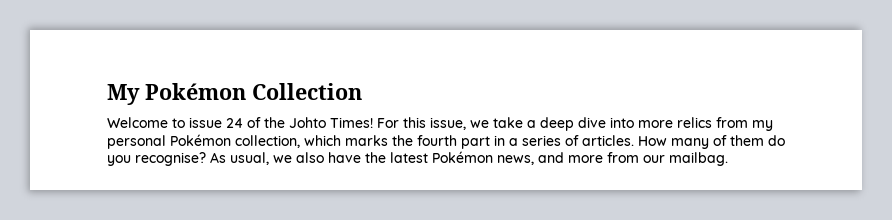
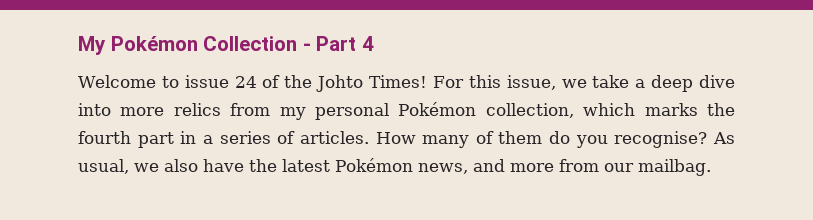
- My Pokémon Collection
+ My Pokémon Collection - Part 4

